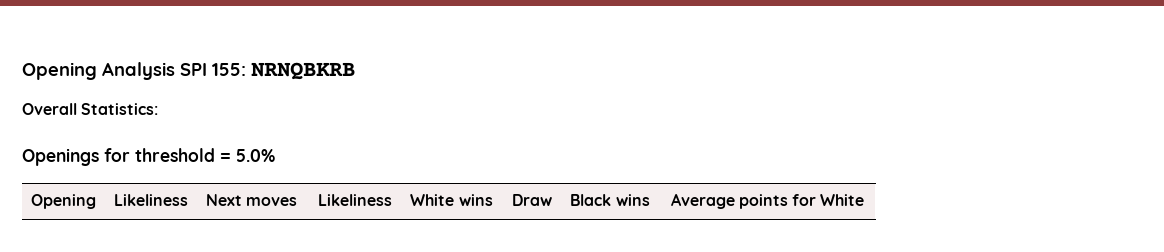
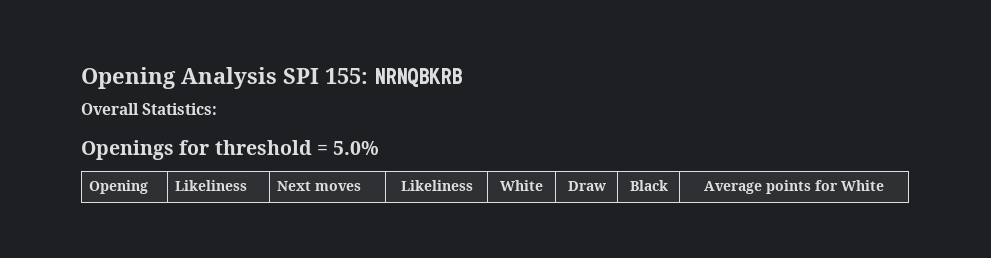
- Opening | Likeliness | Next moves | Likeliness | White wins | Draw | Black wins | Average points for White
+ Opening | Likeliness | Next moves | Likeliness | White | Draw | Black | Average points for White

